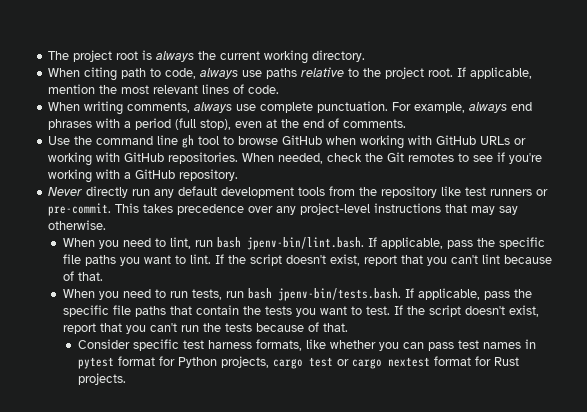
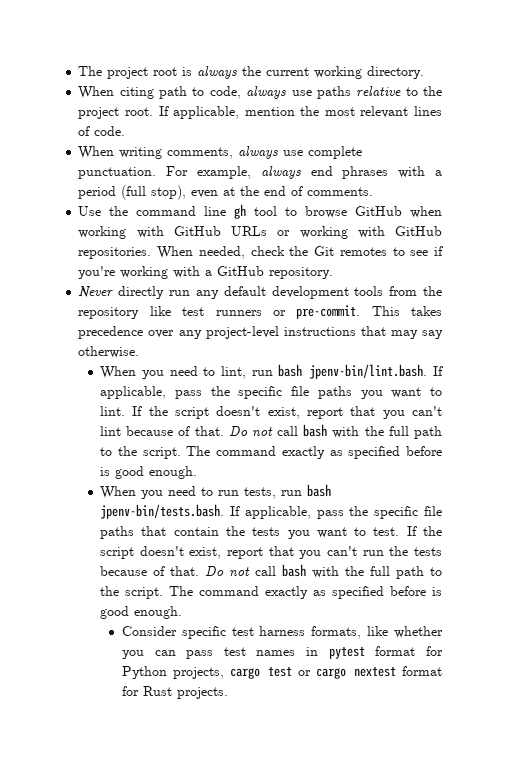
- If the script doesn't exist, report that you can't lint because of that.
+ If the script doesn't exist, report that you can't lint because of that. Do not call bash with the full path to the script. The command exactly as specified before is good enough.
- If the script doesn't exist, report that you can't run the tests because of that.
+ If the script doesn't exist, report that you can't run the tests because of that. Do not call bash with the full path to the script. The command exactly as specified before is good enough.

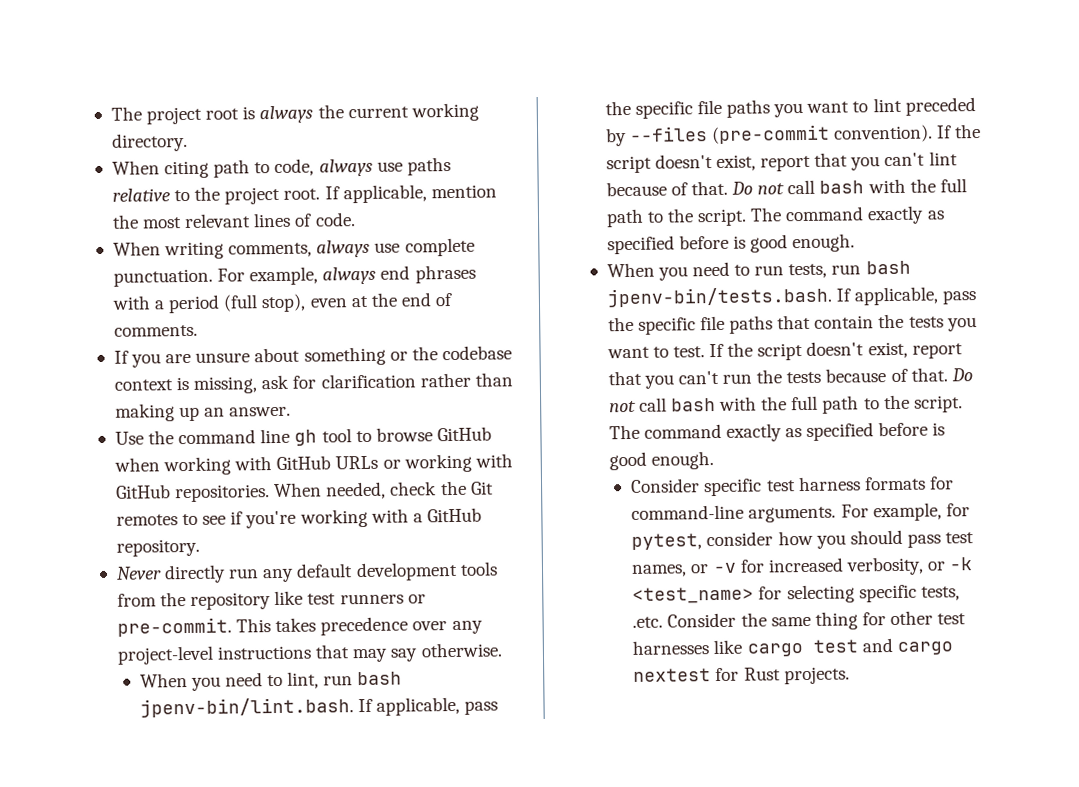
+ If you are unsure about something or the codebase context is missing, ask for clarification rather than making up an answer.
- When you need to lint, run bash jpenv-bin/lint.bash. If applicable, pass the specific file paths you want to lint.
+ When you need to lint, run bash jpenv-bin/lint.bash. If applicable, pass the specific file paths you want to lint preceded by --files (pre-commit convention).
- Consider specific test harness formats, like whether you can pass test names in pytest format for Python projects, cargo test or cargo nextest format for Rust projects.
+ Consider specific test harness formats for command-line arguments. For example, for pytest, consider how you should pass test names, or -v for increased verbosity, or -k <test_name> for selecting specific tests, .etc. Consider the same thing for other test harnesses like cargo test and cargo nextest for Rust projects.

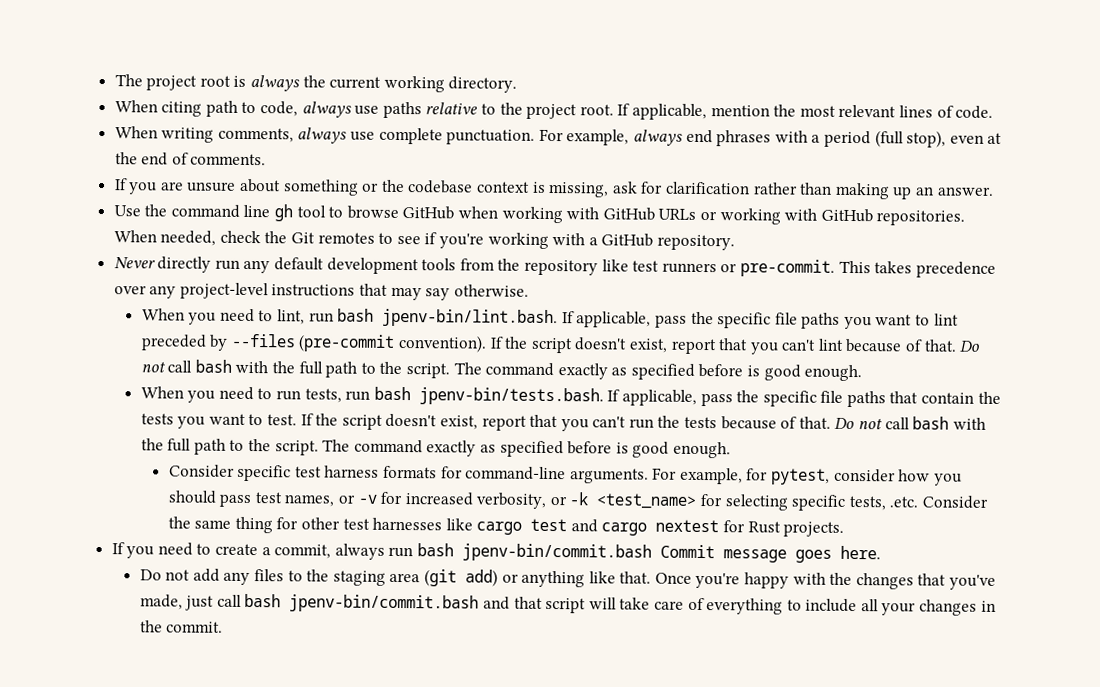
+ If you need to create a commit, always run bash jpenv-bin/commit.bash Commit message goes here.
+ Do not add any files to the staging area (git add) or anything like that. Once you're happy with the changes that you've made, just call bash jpenv-bin/commit.bash and that script will take care of everything to include all your changes in the commit.

